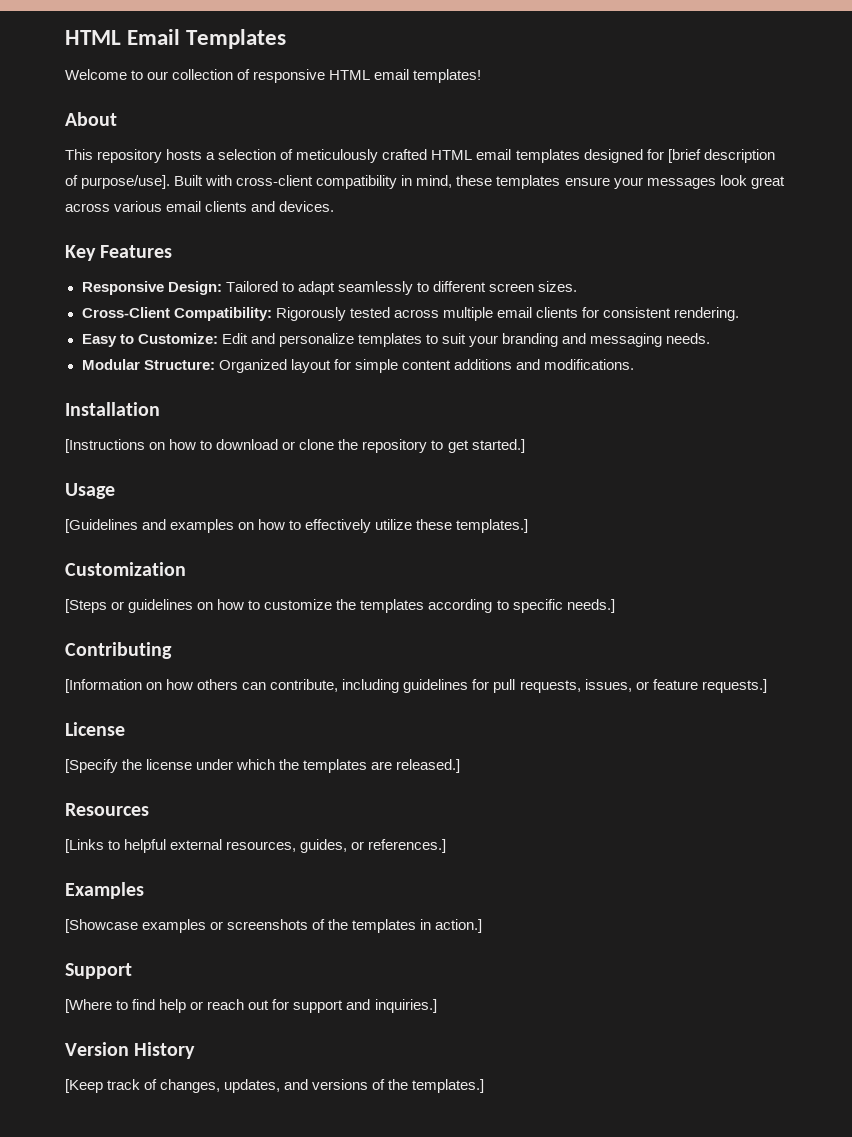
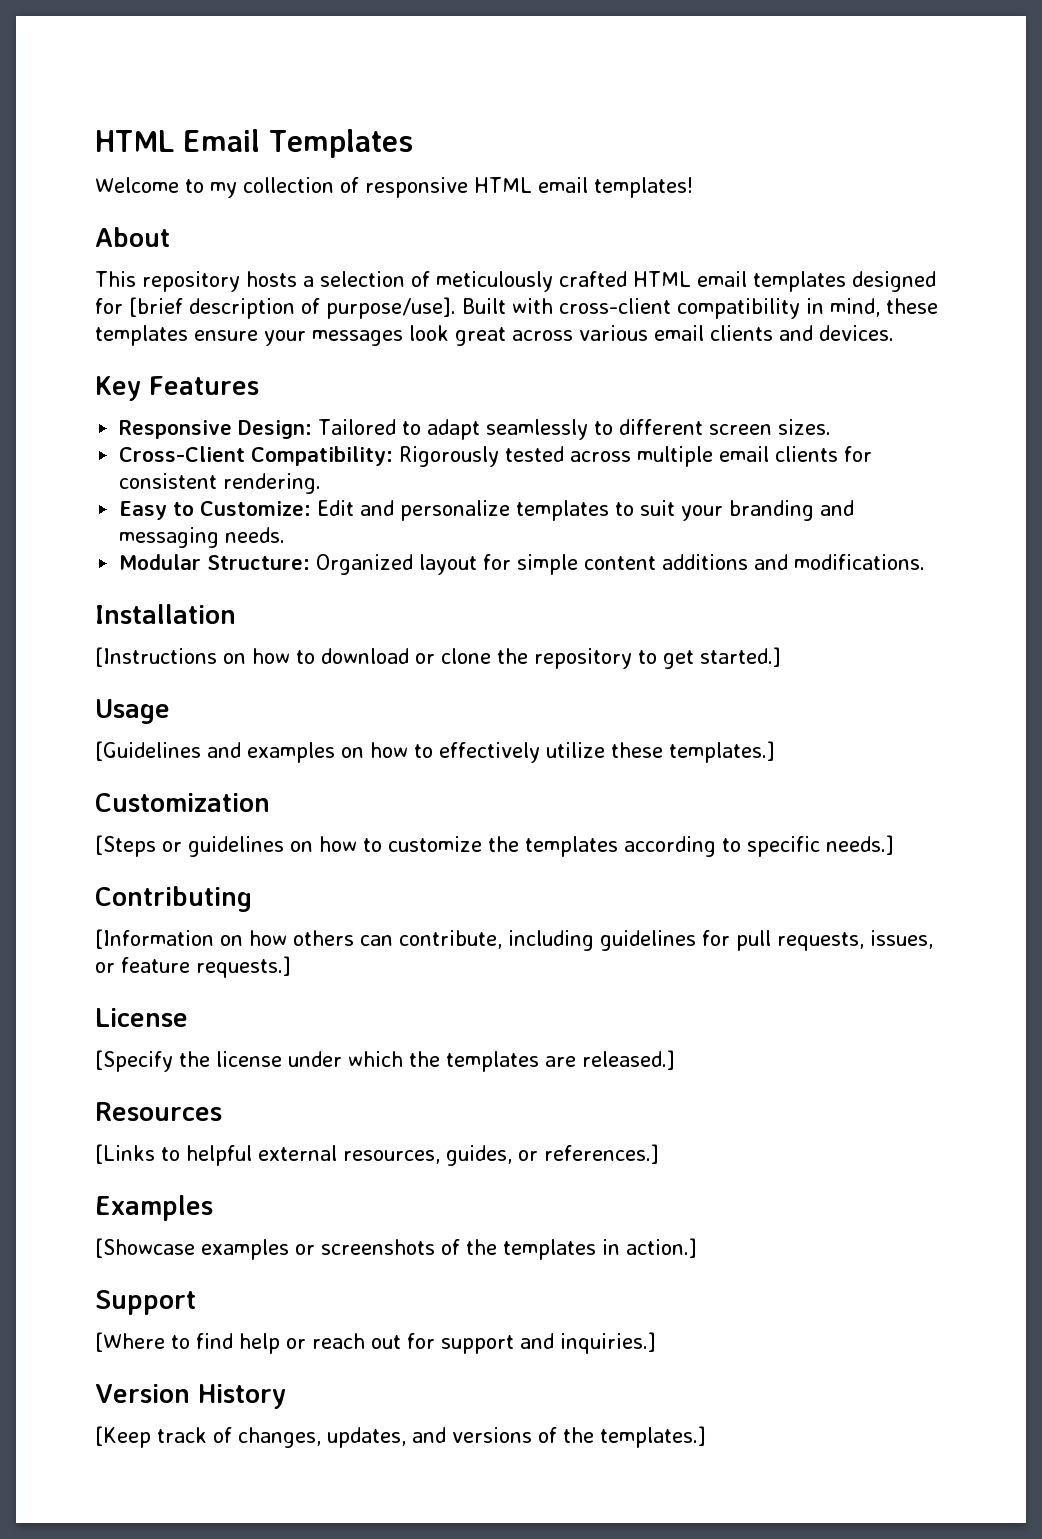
- Welcome to our collection of responsive HTML email templates!
+ Welcome to my collection of responsive HTML email templates!

